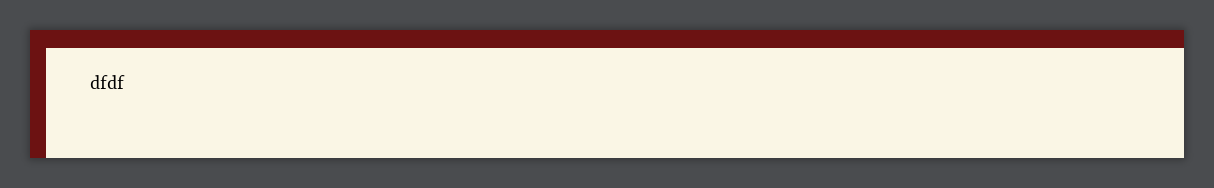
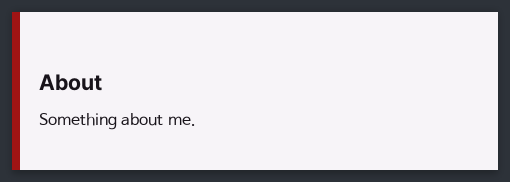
- dfdf
+ About
+ Something about me.

